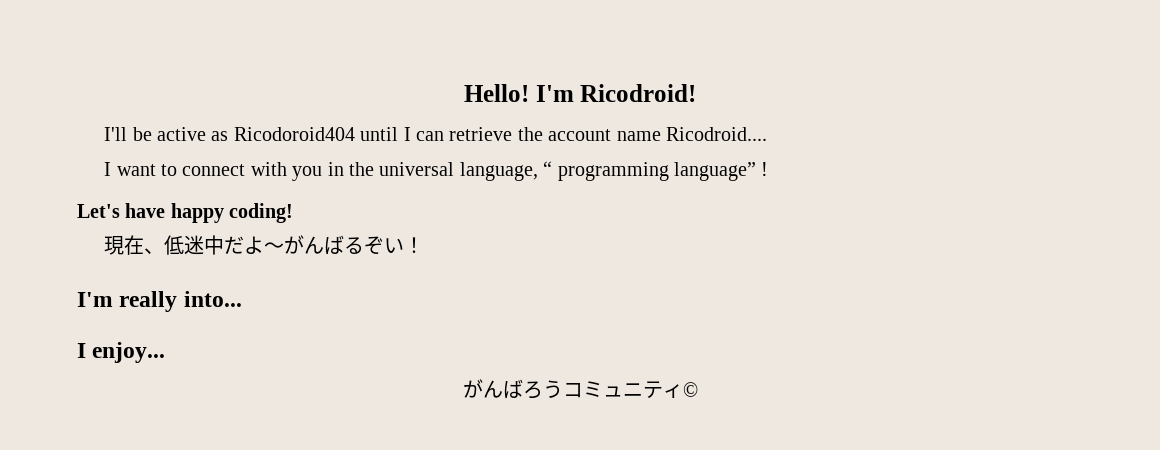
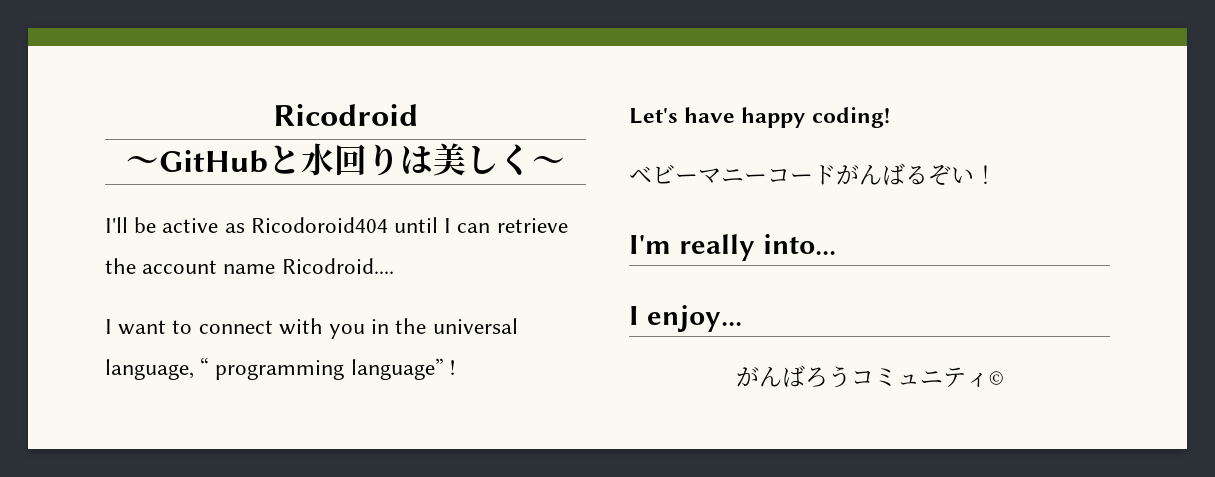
- Hello! I'm Ricodroid!
+ Ricodroid
+ 〜GitHubと水回りは美しく〜
- 現在、低迷中だよ〜がんばるぞい！
+ ベビーマニーコードがんばるぞい！

